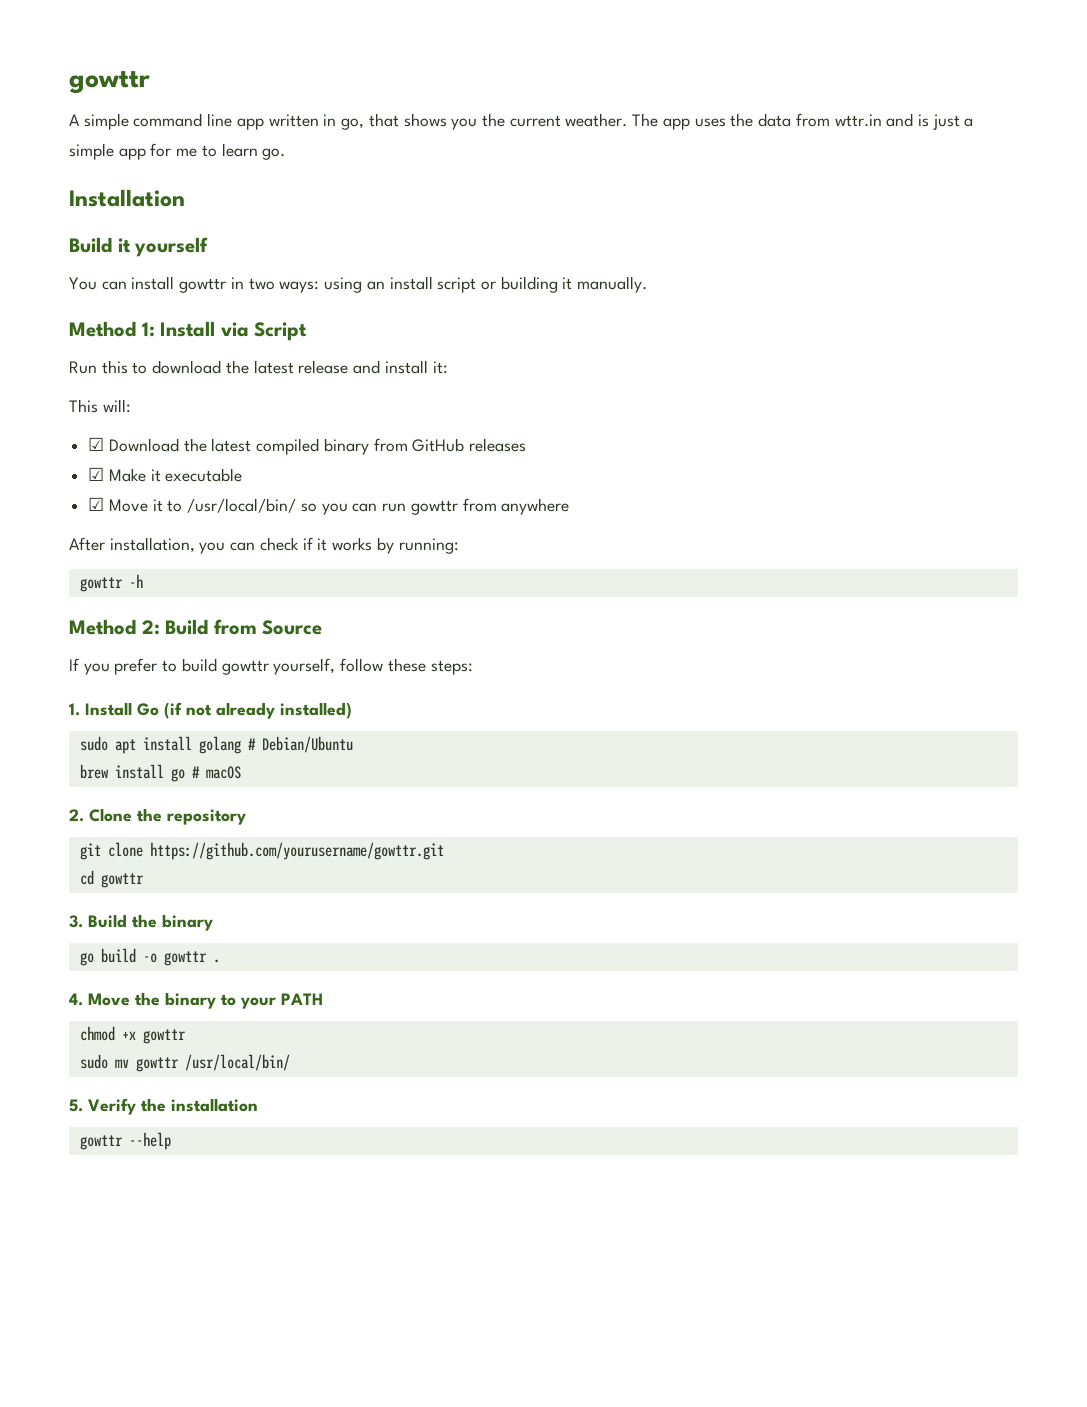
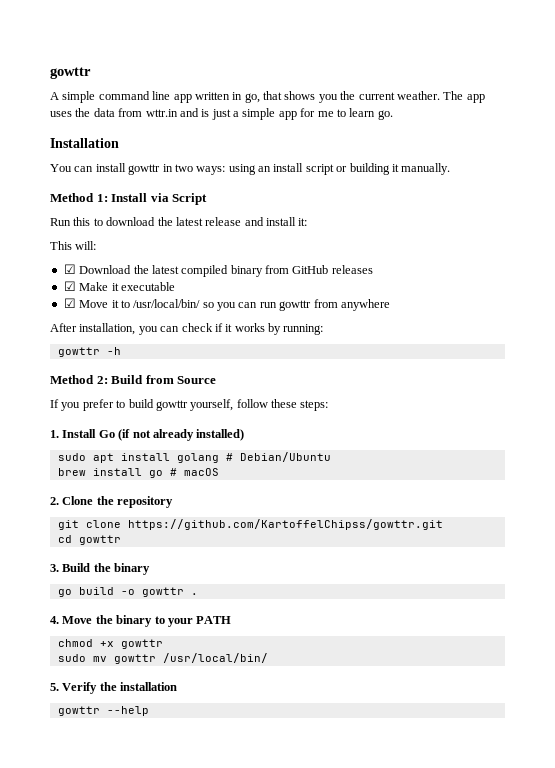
- Build it yourself
- git clone https://github.com/yourusername/gowttr.git
+ git clone https://github.com/KartoffelChipss/gowttr.git

